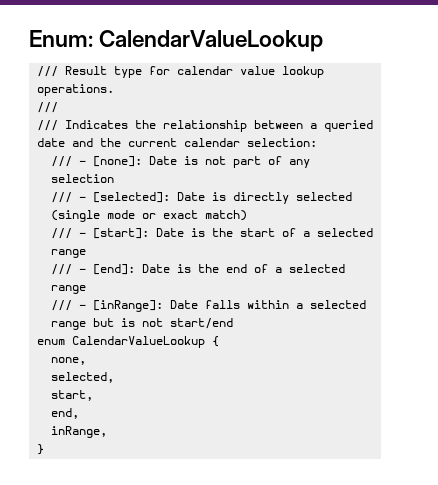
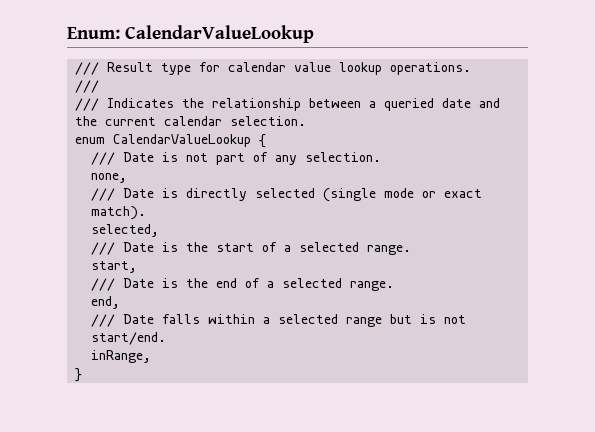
- /// Indicates the relationship between a queried date and the current calendar selection:
- /// - [none]: Date is not part of any selection
- /// - [selected]: Date is directly selected (single mode or exact match)
- /// - [start]: Date is the start of a selected range
- /// - [end]: Date is the end of a selected range
- /// - [inRange]: Date falls within a selected range but is not start/end
+ /// Indicates the relationship between a queried date and the current calendar selection.
  enum CalendarValueLookup {
+ /// Date is not part of any selection.
  none,
+ /// Date is directly selected (single mode or exact match).
  selected,
+ /// Date is the start of a selected range.
  start,
+ /// Date is the end of a selected range.
  end,
+ /// Date falls within a selected range but is not start/end.

